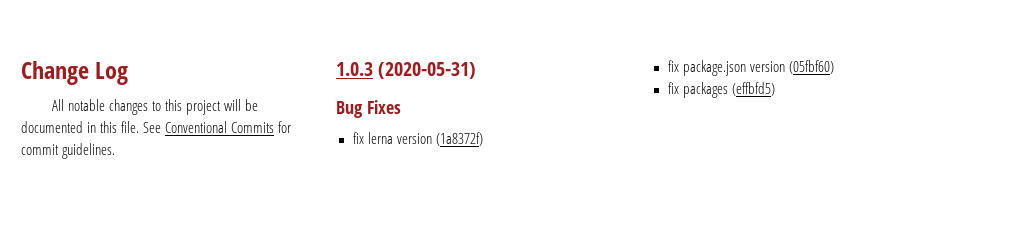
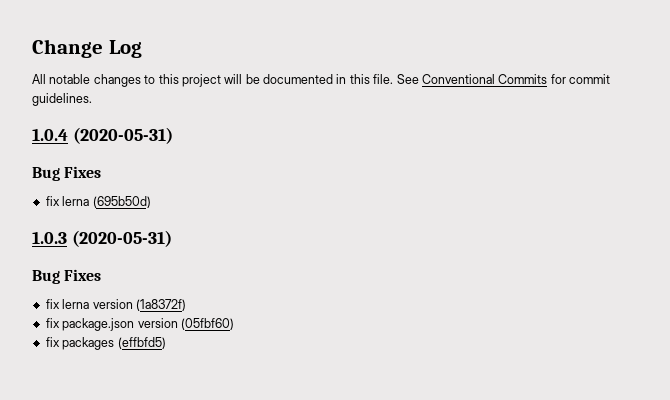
+ 1.0.4 (2020-05-31)
+ Bug Fixes
+ fix lerna (695b50d)

